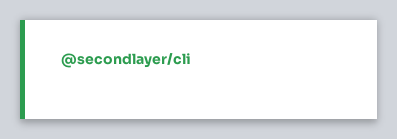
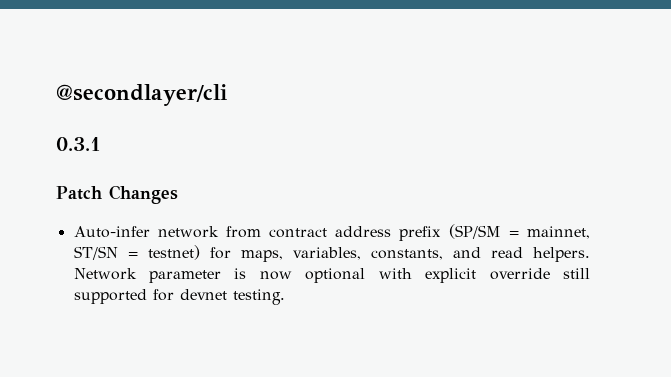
+ 0.3.1
+ Patch Changes
+ Auto-infer network from contract address prefix (SP/SM = mainnet, ST/SN = testnet) for maps, variables, constants, and read helpers. Network parameter is now optional with explicit override still supported for devnet testing.

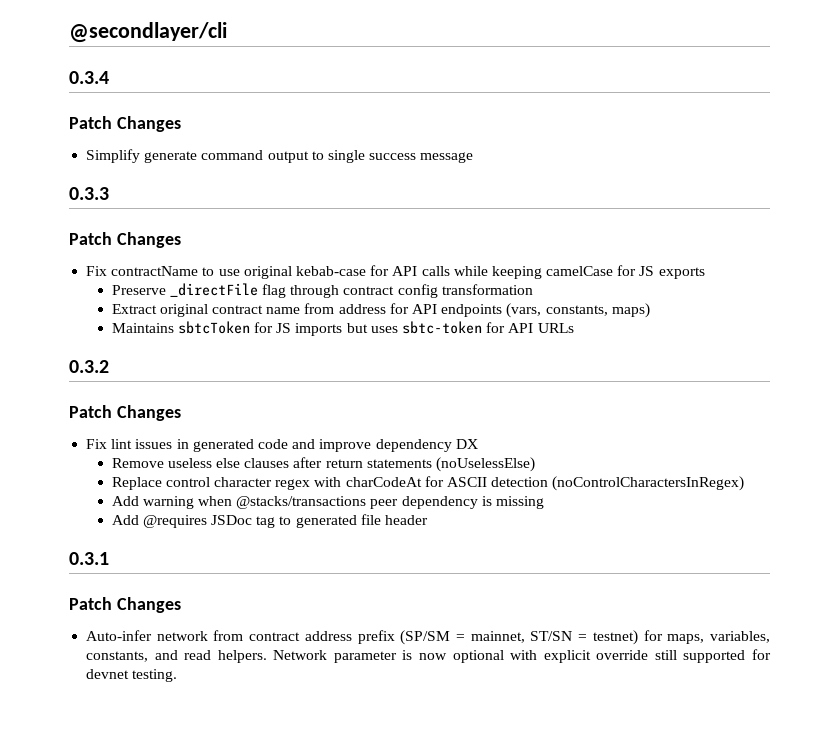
+ 0.3.4
+ Patch Changes
+ Simplify generate command output to single success message
+ 0.3.3
+ Patch Changes
+ Fix contractName to use original kebab-case for API calls while keeping camelCase for JS exports
+ Preserve _directFile flag through contract config transformation
+ Extract original contract name from address for API endpoints (vars, constants, maps)
+ Maintains sbtcToken for JS imports but uses sbtc-token for API URLs
+ 0.3.2
+ Patch Changes
+ Fix lint issues in generated code and improve dependency DX
+ Remove useless else clauses after return statements (noUselessElse)
+ Replace control character regex with charCodeAt for ASCII detection (noControlCharactersInRegex)
+ Add warning when @stacks/transactions peer dependency is missing
+ Add @requires JSDoc tag to generated file header

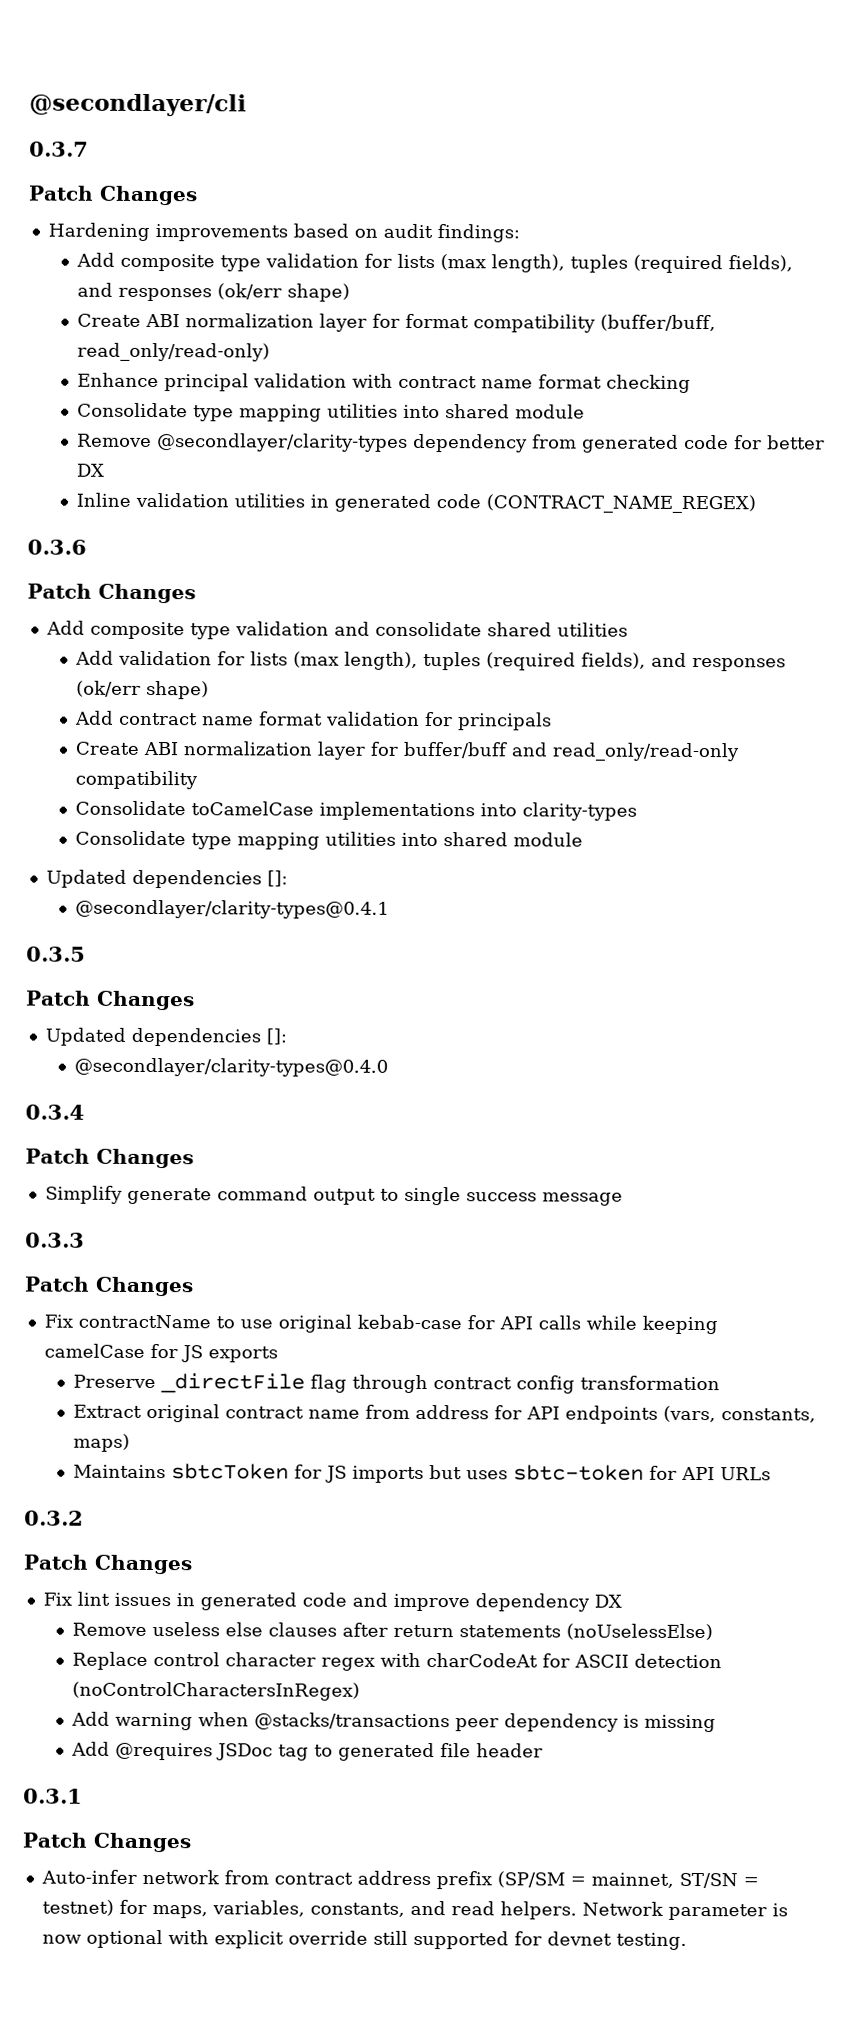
+ 0.3.7
+ Patch Changes
+ Hardening improvements based on audit findings:
+ Add composite type validation for lists (max length), tuples (required fields), and responses (ok/err shape)
+ Create ABI normalization layer for format compatibility (buffer/buff, read_only/read-only)
+ Enhance principal validation with contract name format checking
+ Consolidate type mapping utilities into shared module
+ Remove @secondlayer/clarity-types dependency from generated code for better DX
+ Inline validation utilities in generated code (CONTRACT_NAME_REGEX)
+ 0.3.6
+ Patch Changes
+ Add composite type validation and consolidate shared utilities
+ Add validation for lists (max length), tuples (required fields), and responses (ok/err shape)
+ Add contract name format validation for principals
+ Create ABI normalization layer for buffer/buff and read_only/read-only compatibility
+ Consolidate toCamelCase implementations into clarity-types
+ Consolidate type mapping utilities into shared module
+ Updated dependencies []:
+ @secondlayer/clarity-types@0.4.1
+ 0.3.5
+ Patch Changes
+ Updated dependencies []:
+ @secondlayer/clarity-types@0.4.0

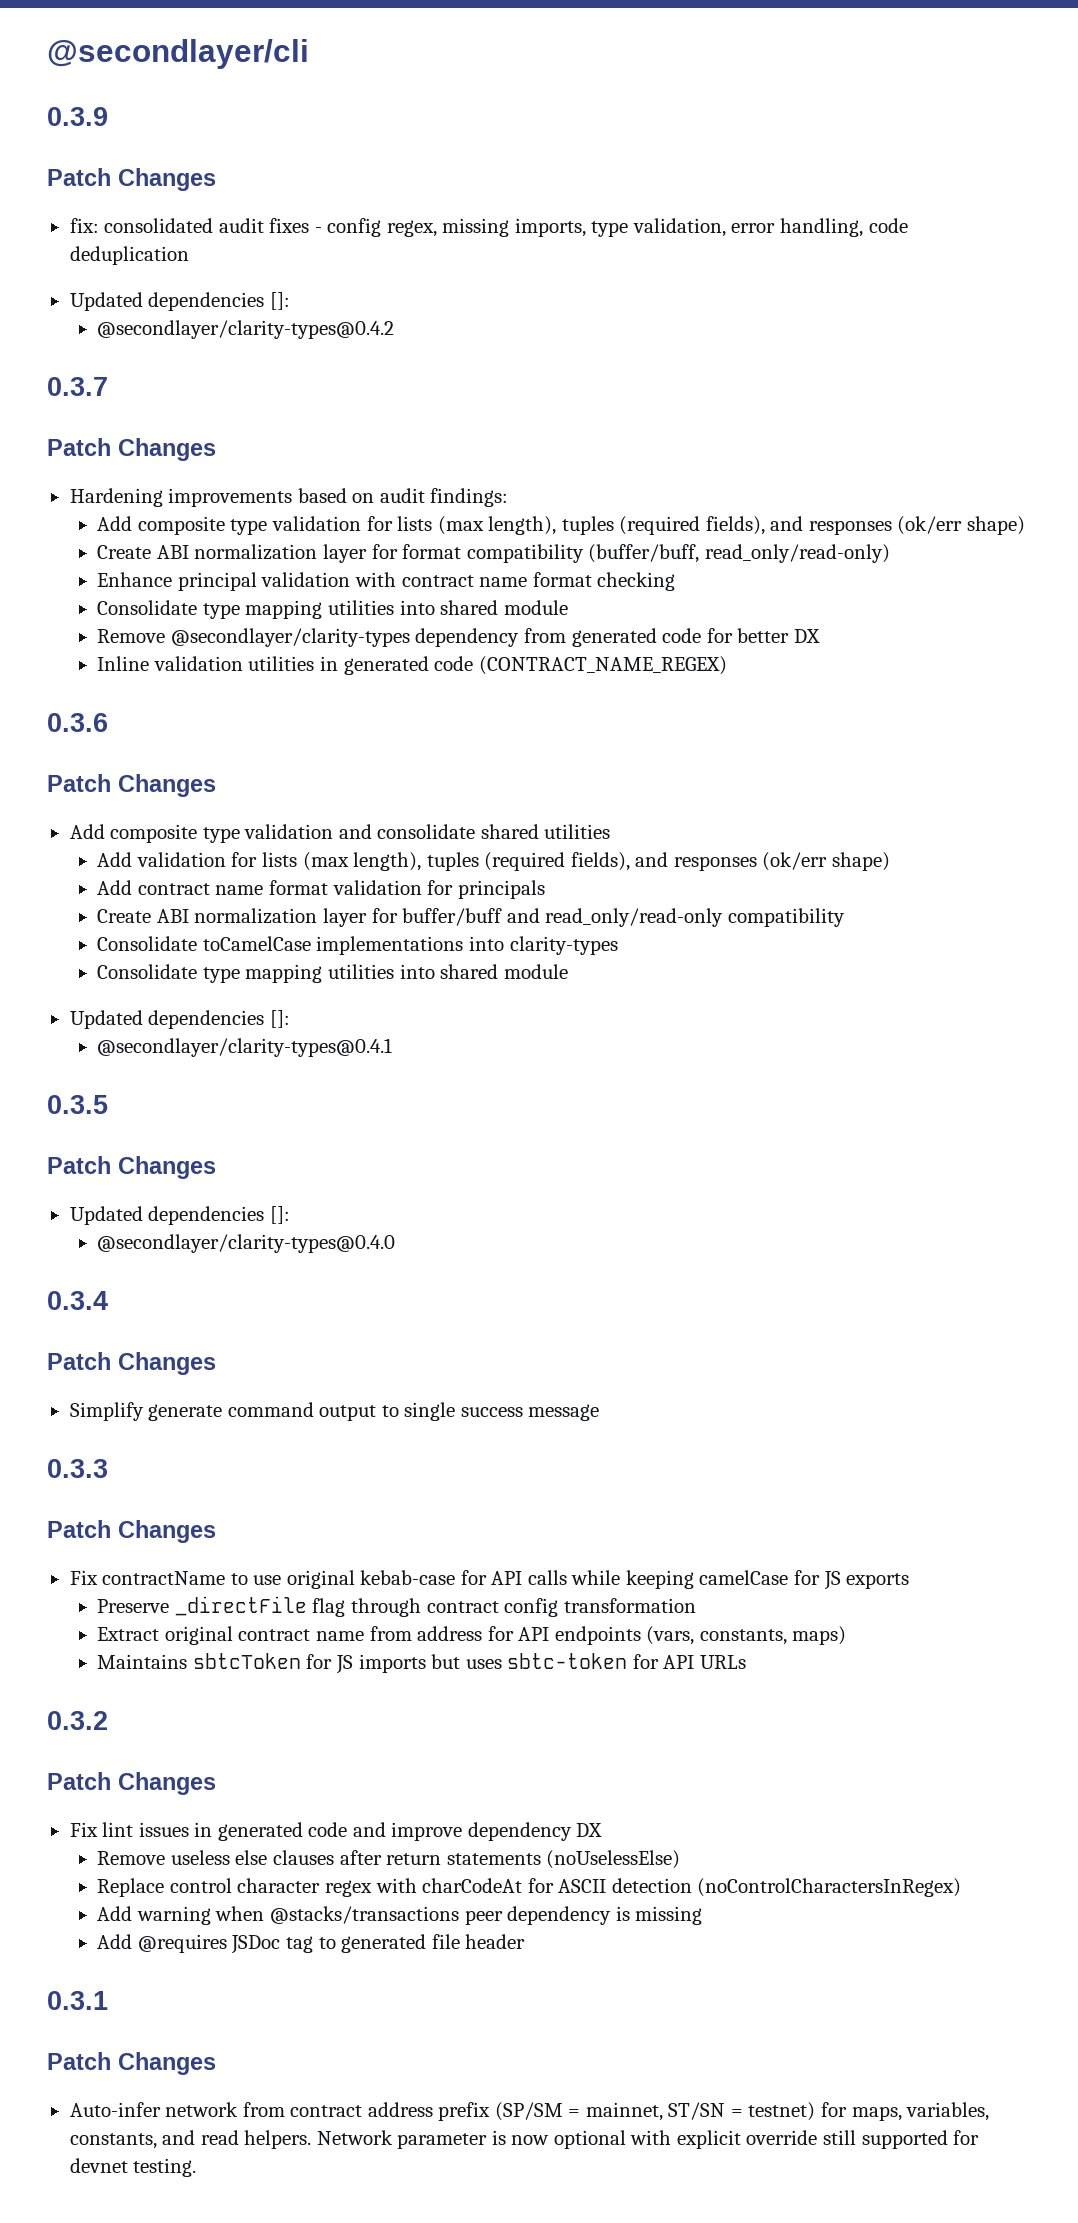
+ 0.3.9
+ Patch Changes
+ fix: consolidated audit fixes - config regex, missing imports, type validation, error handling, code deduplication
+ Updated dependencies []:
+ @secondlayer/clarity-types@0.4.2

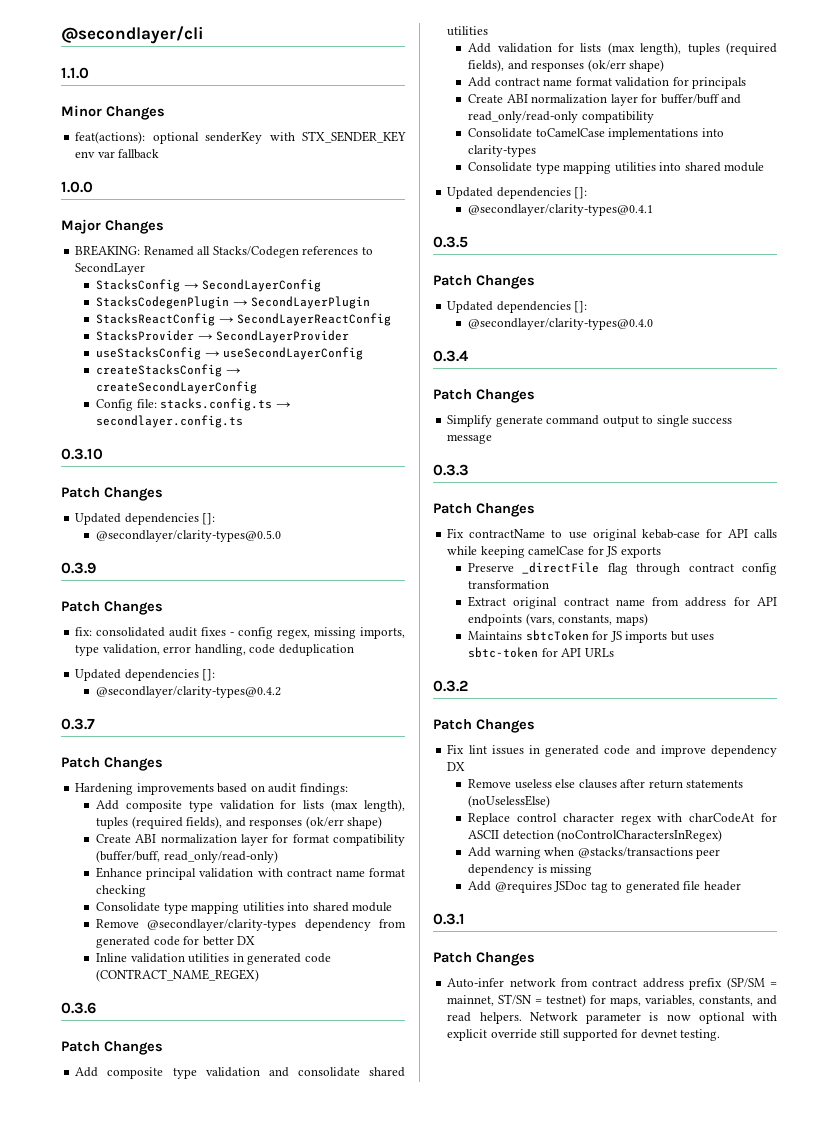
+ 1.1.0
+ Minor Changes
+ feat(actions): optional senderKey with STX_SENDER_KEY env var fallback
+ 1.0.0
+ Major Changes
+ BREAKING: Renamed all Stacks/Codegen references to SecondLayer
+ StacksConfig → SecondLayerConfig
+ StacksCodegenPlugin → SecondLayerPlugin
+ StacksReactConfig → SecondLayerReactConfig
+ StacksProvider → SecondLayerProvider
+ useStacksConfig → useSecondLayerConfig
+ createStacksConfig → createSecondLayerConfig
+ Config file: stacks.config.ts → secondlayer.config.ts
+ 0.3.10
+ Patch Changes
+ Updated dependencies []:
+ @secondlayer/clarity-types@0.5.0

